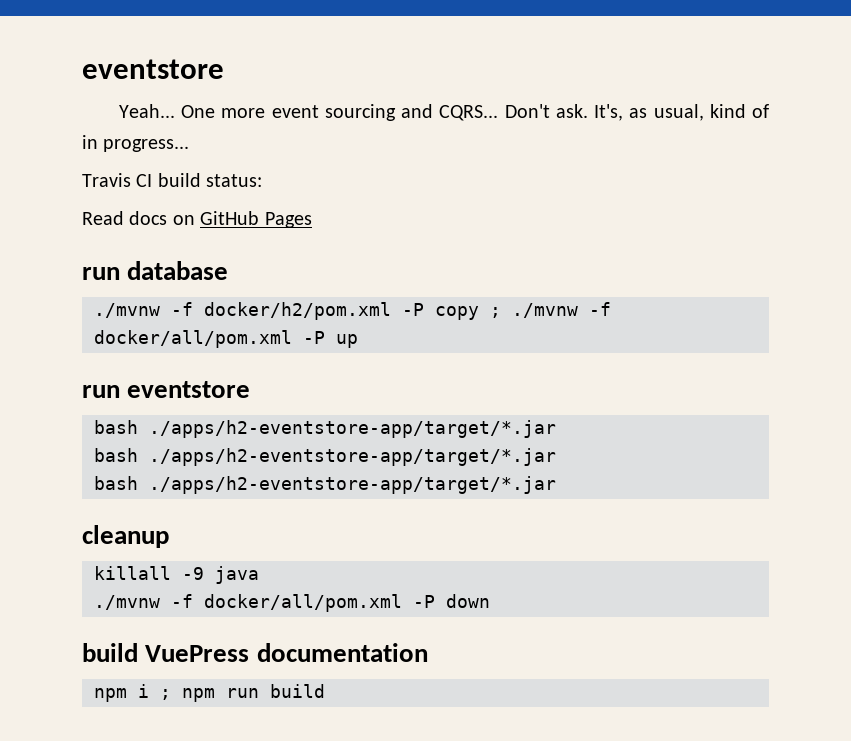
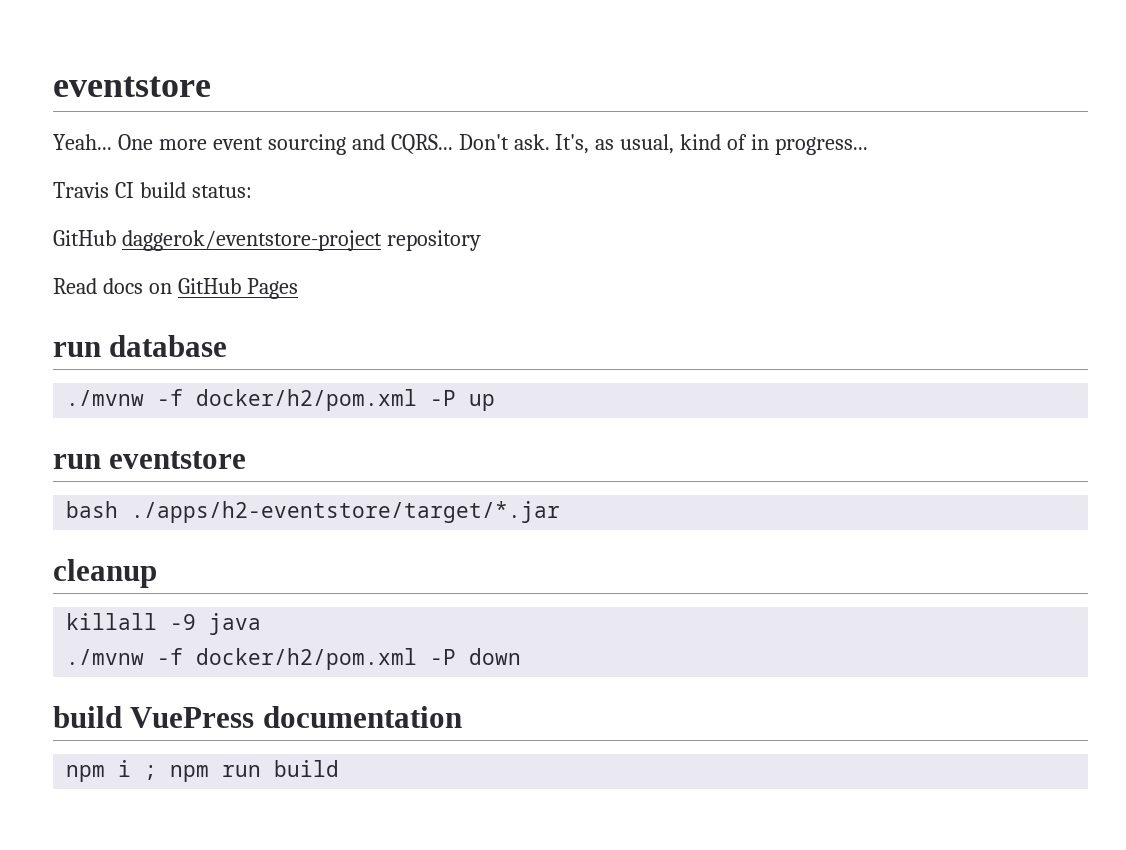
+ GitHub daggerok/eventstore-project repository
- ./mvnw -f docker/h2/pom.xml -P copy ; ./mvnw -f docker/all/pom.xml -P up
+ ./mvnw -f docker/h2/pom.xml -P up
  run eventstore
- bash ./apps/h2-eventstore-app/target/*.jar
- bash ./apps/h2-eventstore-app/target/*.jar
- bash ./apps/h2-eventstore-app/target/*.jar
+ bash ./apps/h2-eventstore/target/*.jar
- ./mvnw -f docker/all/pom.xml -P down
+ ./mvnw -f docker/h2/pom.xml -P down

